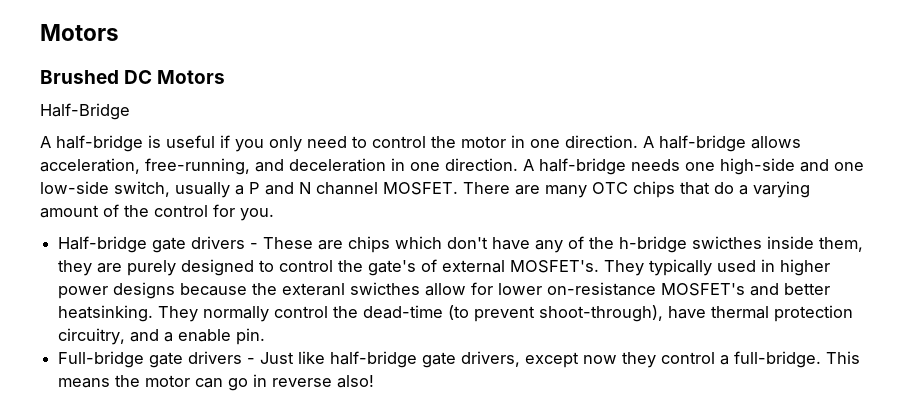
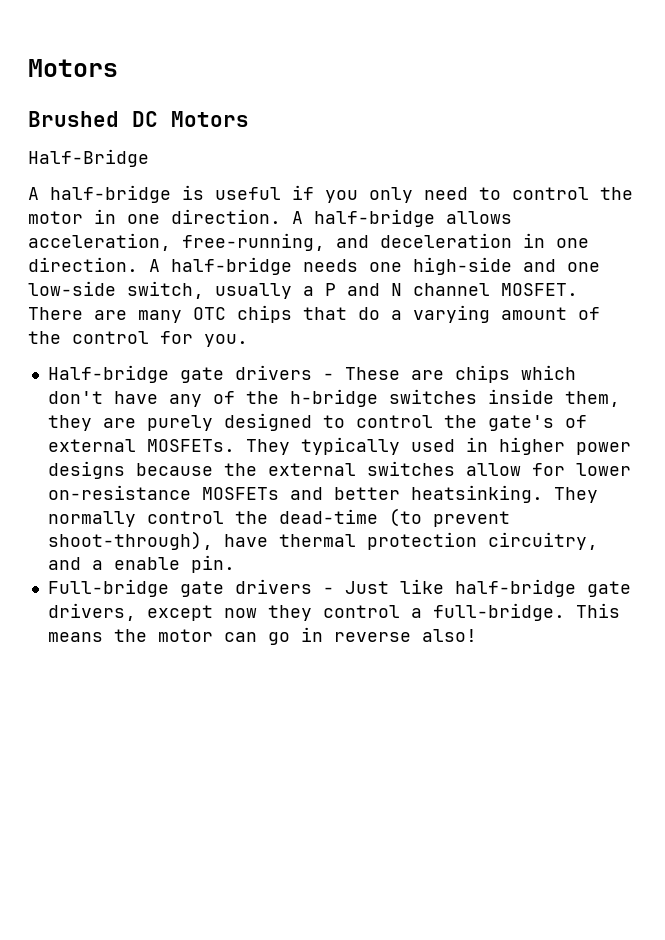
- Half-bridge gate drivers - These are chips which don't have any of the h-bridge swicthes inside them, they are purely designed to control the gate's of external MOSFET's.
+ Half-bridge gate drivers - These are chips which don't have any of the h-bridge switches inside them, they are purely designed to control the gate's of external MOSFETs.
- They typically used in higher power designs because the exteranl swicthes allow for lower on-resistance MOSFET's and better heatsinking.
+ They typically used in higher power designs because the external switches allow for lower on-resistance MOSFETs and better heatsinking.

